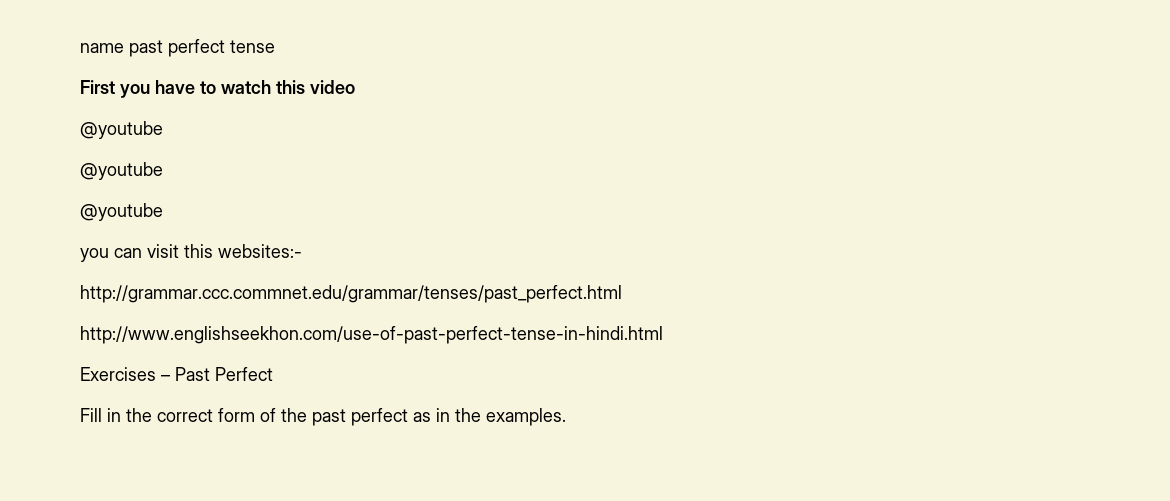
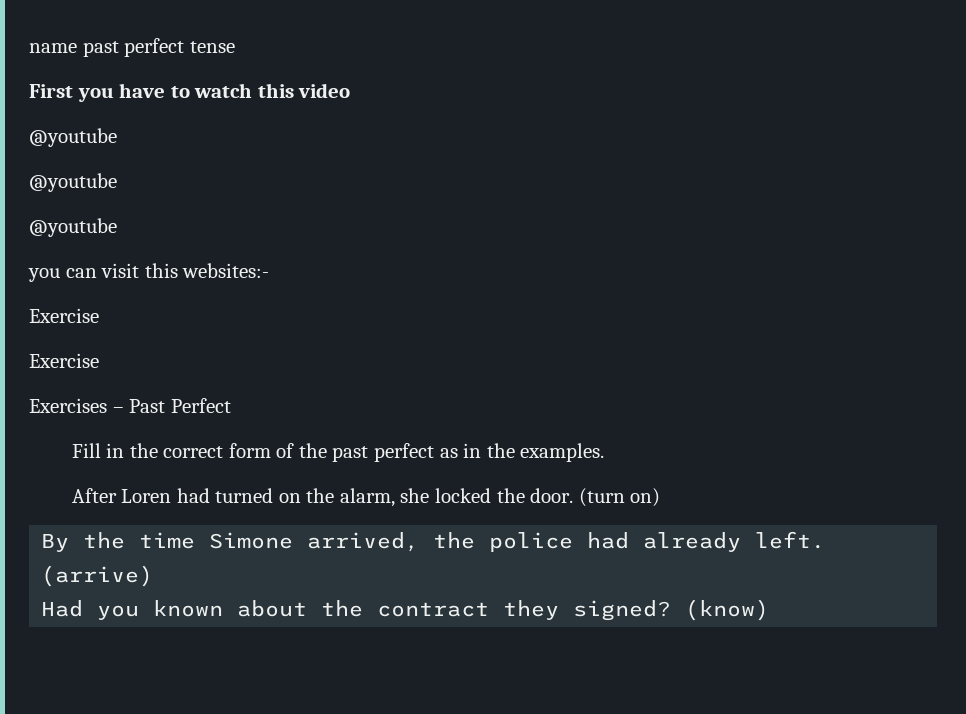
  you can visit this websites:-
- http://grammar.ccc.commnet.edu/grammar/tenses/past_perfect.html
- http://www.englishseekhon.com/use-of-past-perfect-tense-in-hindi.html
+ Exercise
+ Exercise
+ After Loren had turned on the alarm, she locked the door. (turn on)
+ By the time Simone arrived, the police had already left. (arrive)
+ Had you known about the contract they signed? (know)

